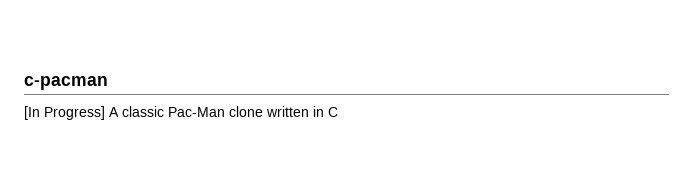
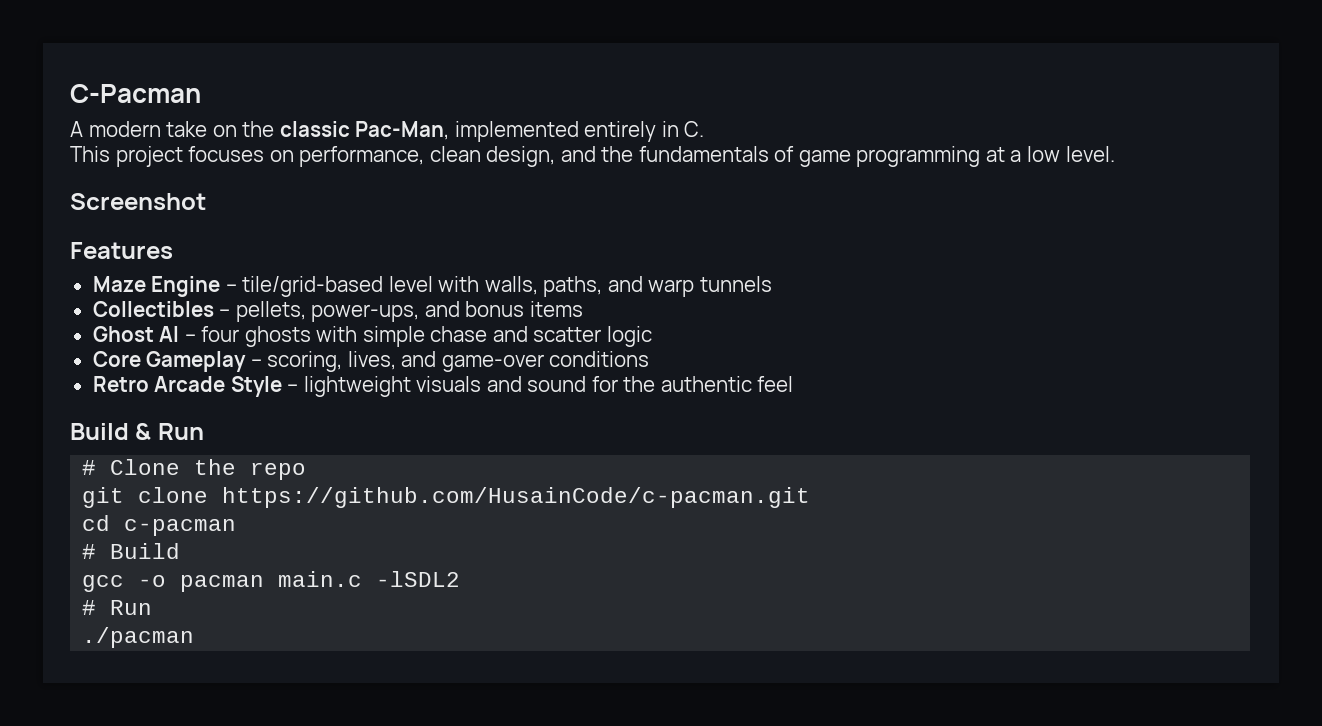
- c-pacman
- [In Progress] A classic Pac-Man clone written in C
+ C-Pacman
+ A modern take on the classic Pac-Man, implemented entirely in C.
+ This project focuses on performance, clean design, and the fundamentals of game programming at a low level.
+ Screenshot
+ Features
+ Maze Engine – tile/grid-based level with walls, paths, and warp tunnels
+ Collectibles – pellets, power-ups, and bonus items
+ Ghost AI – four ghosts with simple chase and scatter logic
+ Core Gameplay – scoring, lives, and game-over conditions
+ Retro Arcade Style – lightweight visuals and sound for the authentic feel
+ Build & Run
+ # Clone the repo
+ git clone https://github.com/HusainCode/c-pacman.git
+ cd c-pacman
+ # Build
+ gcc -o pacman main.c -lSDL2
+ # Run
+ ./pacman

